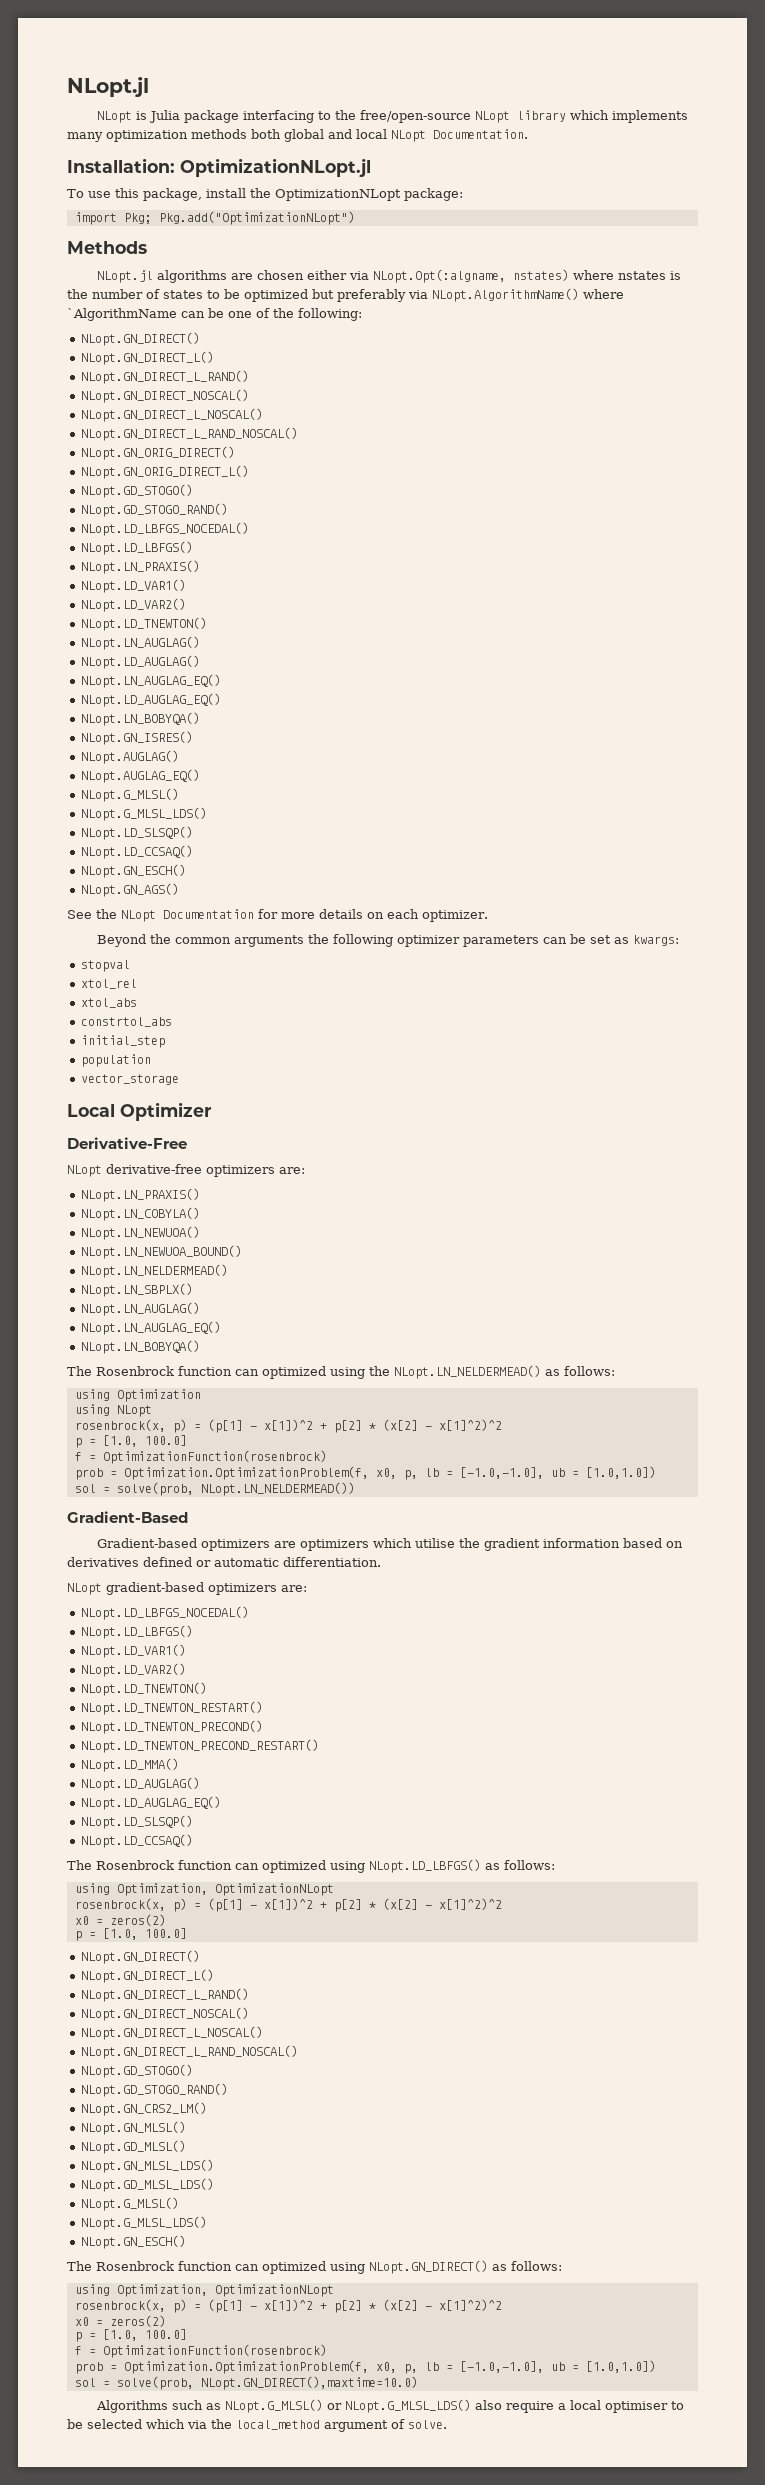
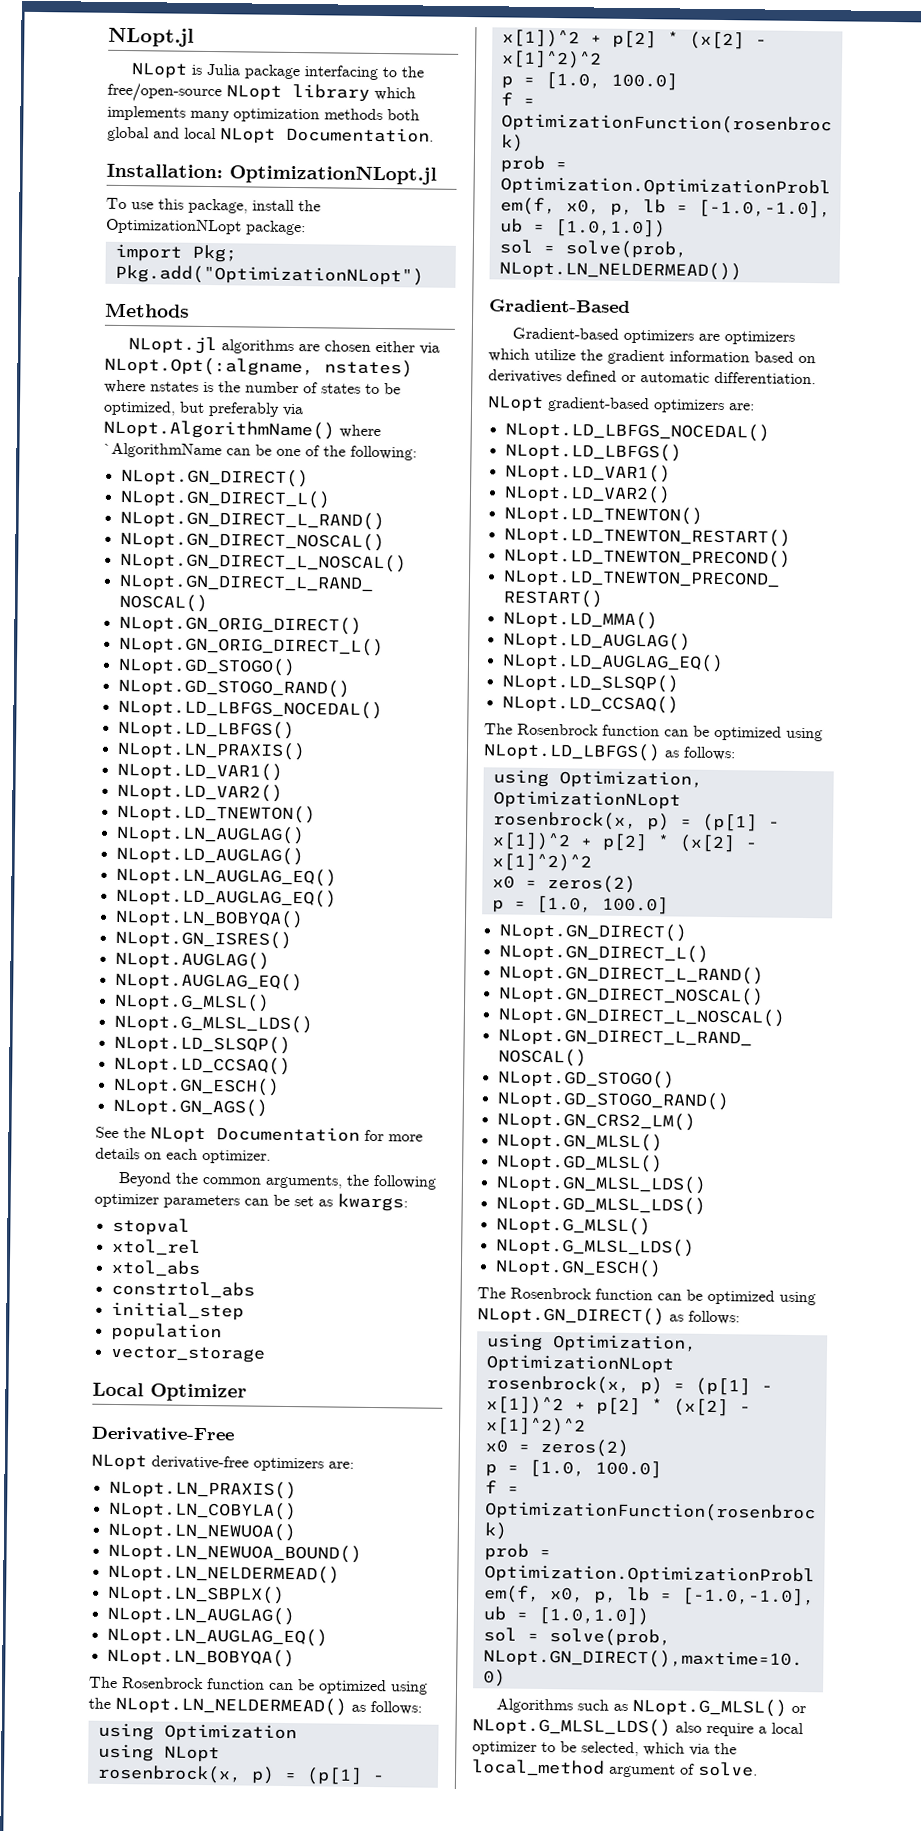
- NLopt.jl algorithms are chosen either via NLopt.Opt(:algname, nstates) where nstates is the number of states to be optimized but preferably via NLopt.AlgorithmName() where `AlgorithmName can be one of the following:
+ NLopt.jl algorithms are chosen either via NLopt.Opt(:algname, nstates) where nstates is the number of states to be optimized, but preferably via NLopt.AlgorithmName() where `AlgorithmName can be one of the following:
- Beyond the common arguments the following optimizer parameters can be set as kwargs:
+ Beyond the common arguments, the following optimizer parameters can be set as kwargs:
- The Rosenbrock function can optimized using the NLopt.LN_NELDERMEAD() as follows:
+ The Rosenbrock function can be optimized using the NLopt.LN_NELDERMEAD() as follows:
- Gradient-based optimizers are optimizers which utilise the gradient information based on derivatives defined or automatic differentiation.
+ Gradient-based optimizers are optimizers which utilize the gradient information based on derivatives defined or automatic differentiation.
- The Rosenbrock function can optimized using NLopt.LD_LBFGS() as follows:
+ The Rosenbrock function can be optimized using NLopt.LD_LBFGS() as follows:
- The Rosenbrock function can optimized using NLopt.GN_DIRECT() as follows:
+ The Rosenbrock function can be optimized using NLopt.GN_DIRECT() as follows:
- Algorithms such as NLopt.G_MLSL() or NLopt.G_MLSL_LDS() also require a local optimiser to be selected which via the local_method argument of solve.
+ Algorithms such as NLopt.G_MLSL() or NLopt.G_MLSL_LDS() also require a local optimizer to be selected, which via the local_method argument of solve.

